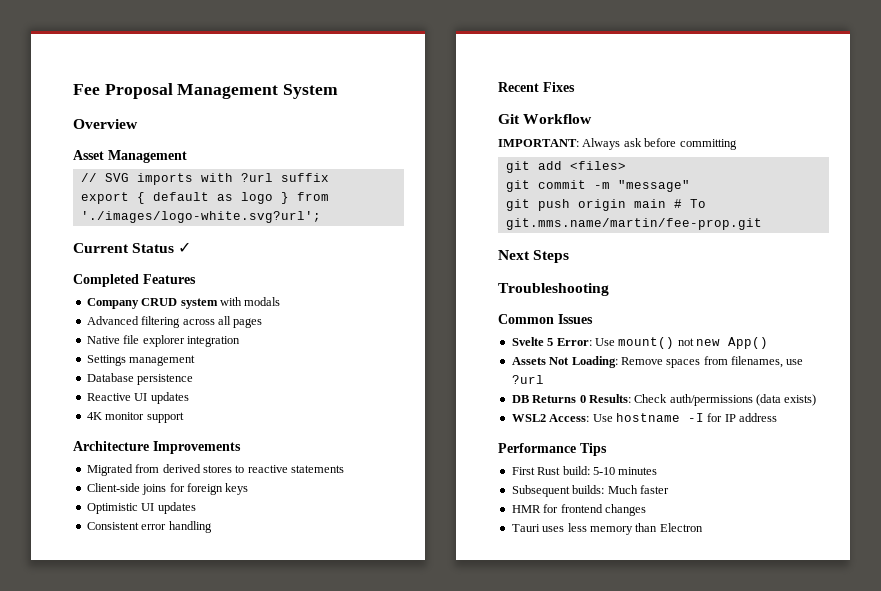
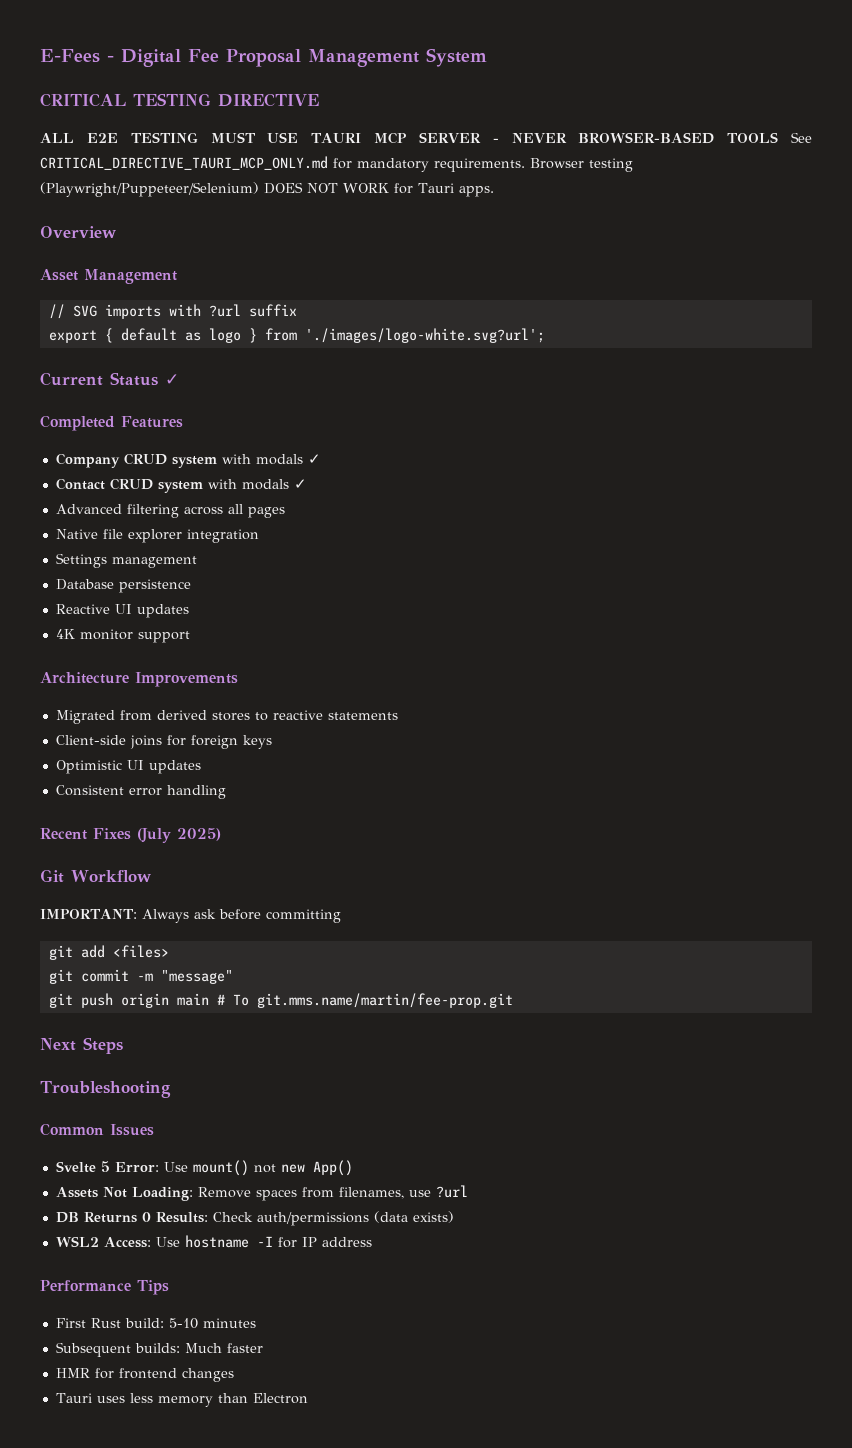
- Fee Proposal Management System
+ E-Fees - Digital Fee Proposal Management System
+ CRITICAL TESTING DIRECTIVE
+ ALL E2E TESTING MUST USE TAURI MCP SERVER - NEVER BROWSER-BASED TOOLS See CRITICAL_DIRECTIVE_TAURI_MCP_ONLY.md for mandatory requirements. Browser testing (Playwright/Puppeteer/Selenium) DOES NOT WORK for Tauri apps.
- Company CRUD system with modals
+ Company CRUD system with modals ✓
+ Contact CRUD system with modals ✓
- Recent Fixes
+ Recent Fixes (July 2025)

